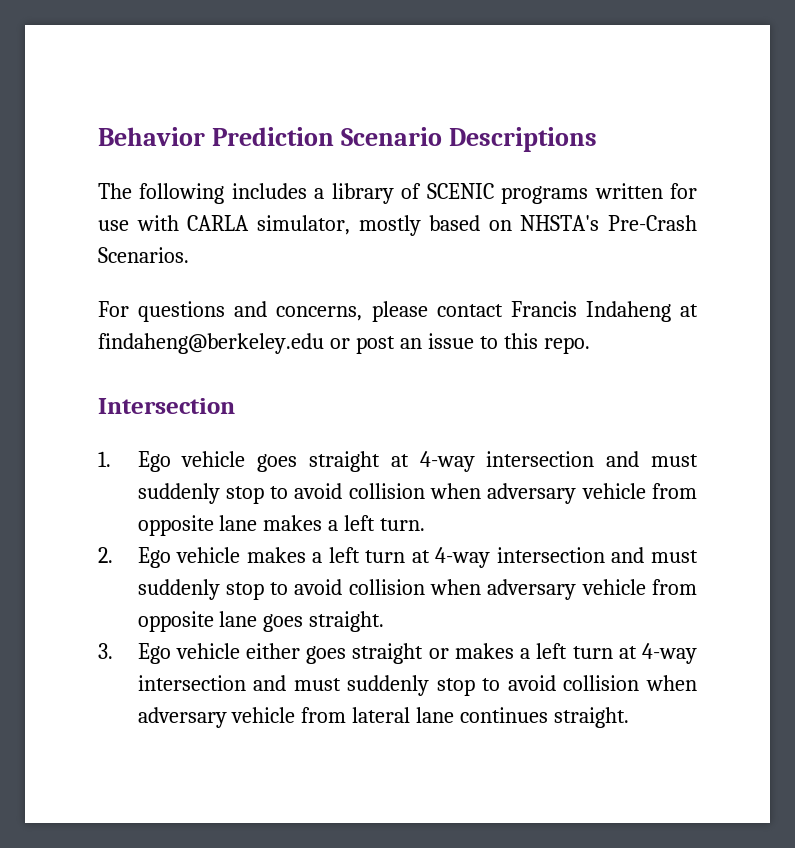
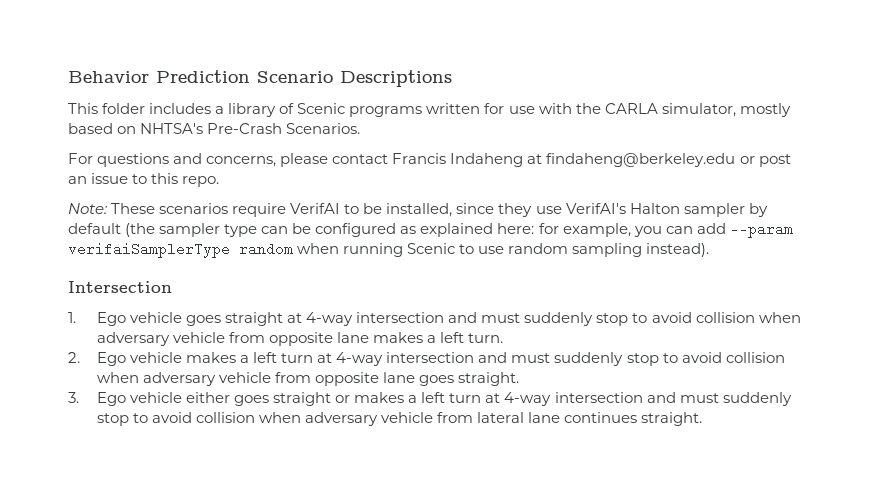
- The following includes a library of SCENIC programs written for use with CARLA simulator, mostly based on NHSTA's Pre-Crash Scenarios.
+ This folder includes a library of Scenic programs written for use with the CARLA simulator, mostly based on NHTSA's Pre-Crash Scenarios.
+ Note: These scenarios require VerifAI to be installed, since they use VerifAI's Halton sampler by default (the sampler type can be configured as explained here: for example, you can add --param verifaiSamplerType random when running Scenic to use random sampling instead).

